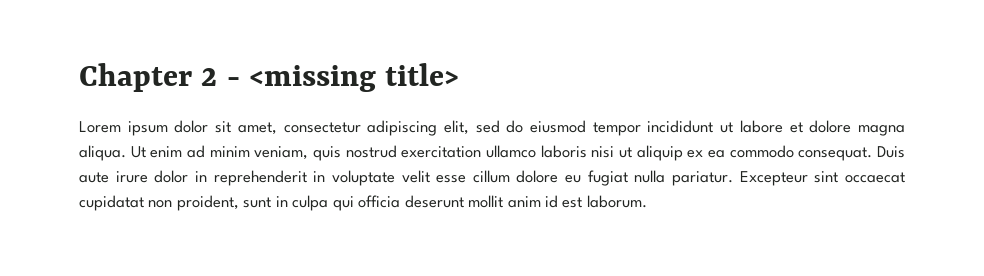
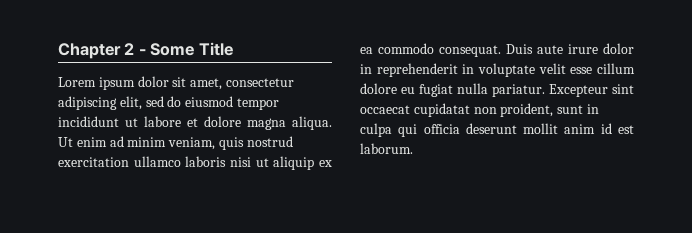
- Chapter 2 - <missing title>
+ Chapter 2 - Some Title

